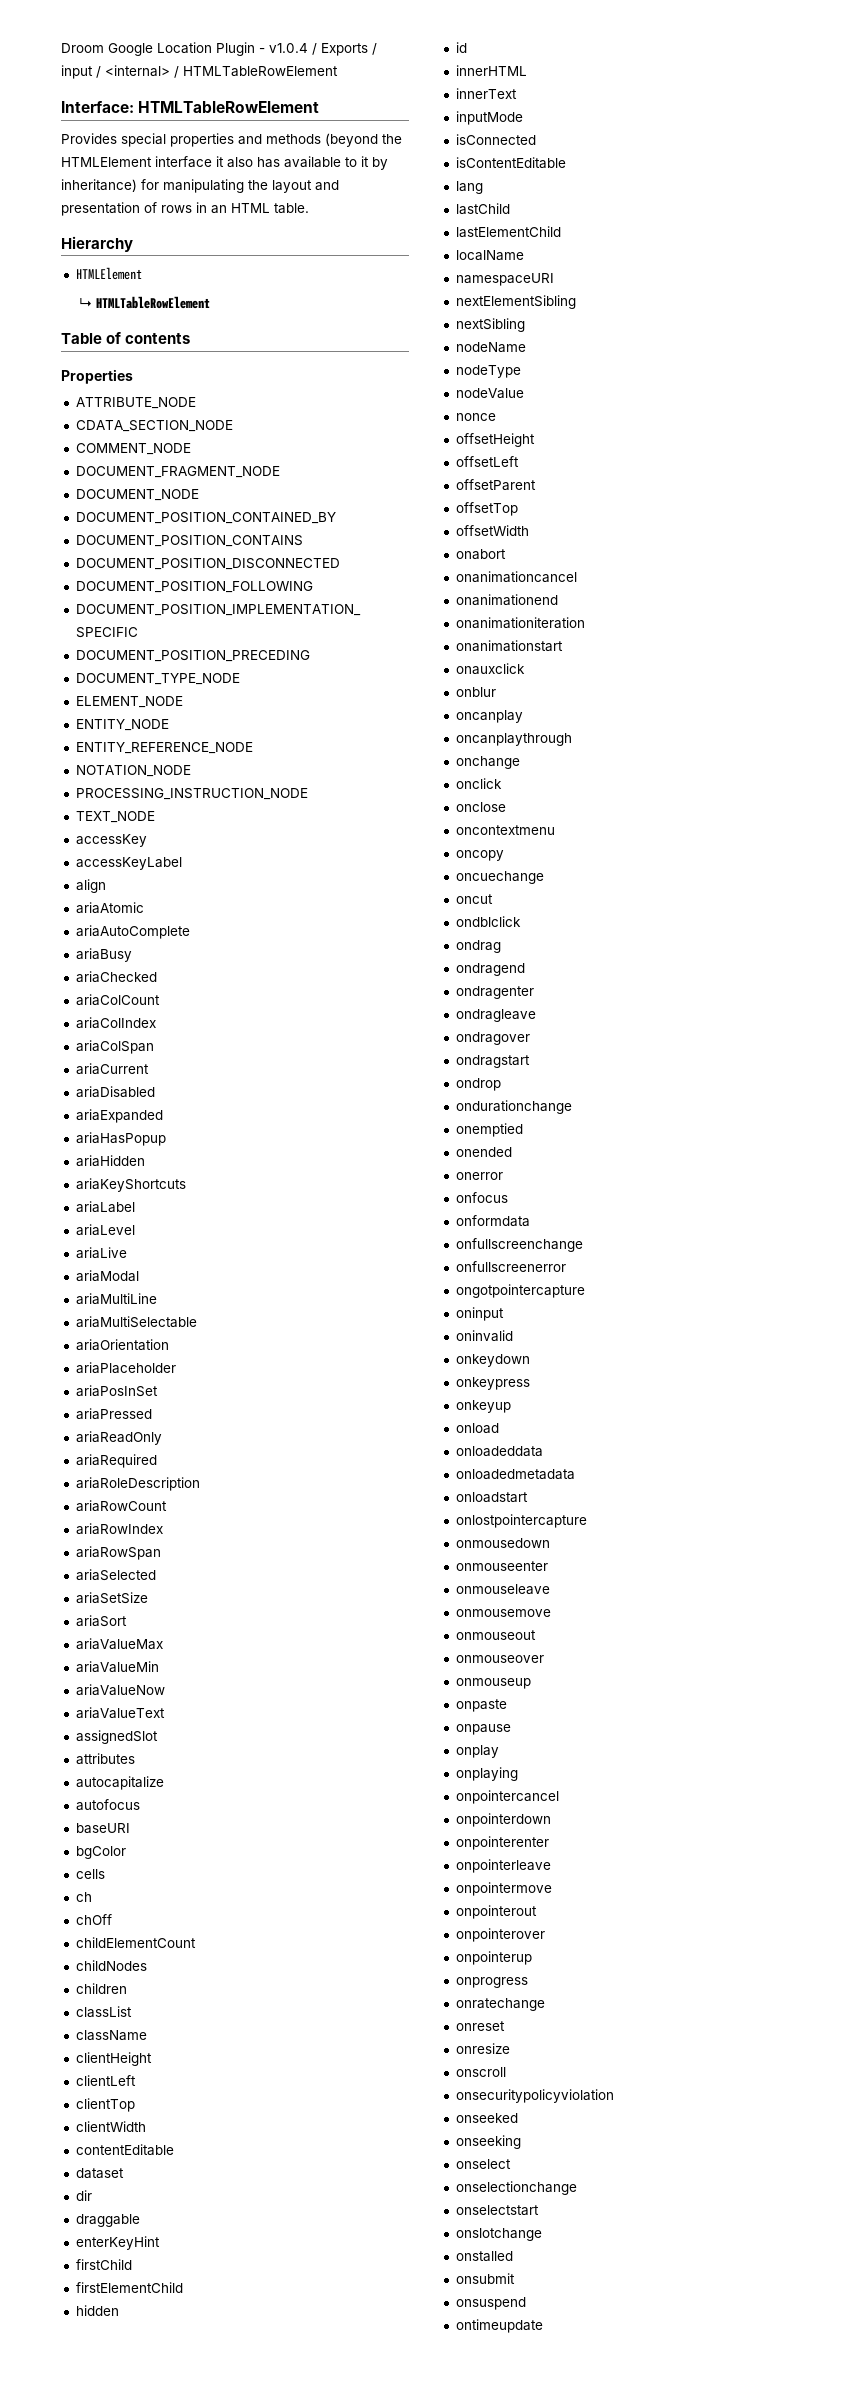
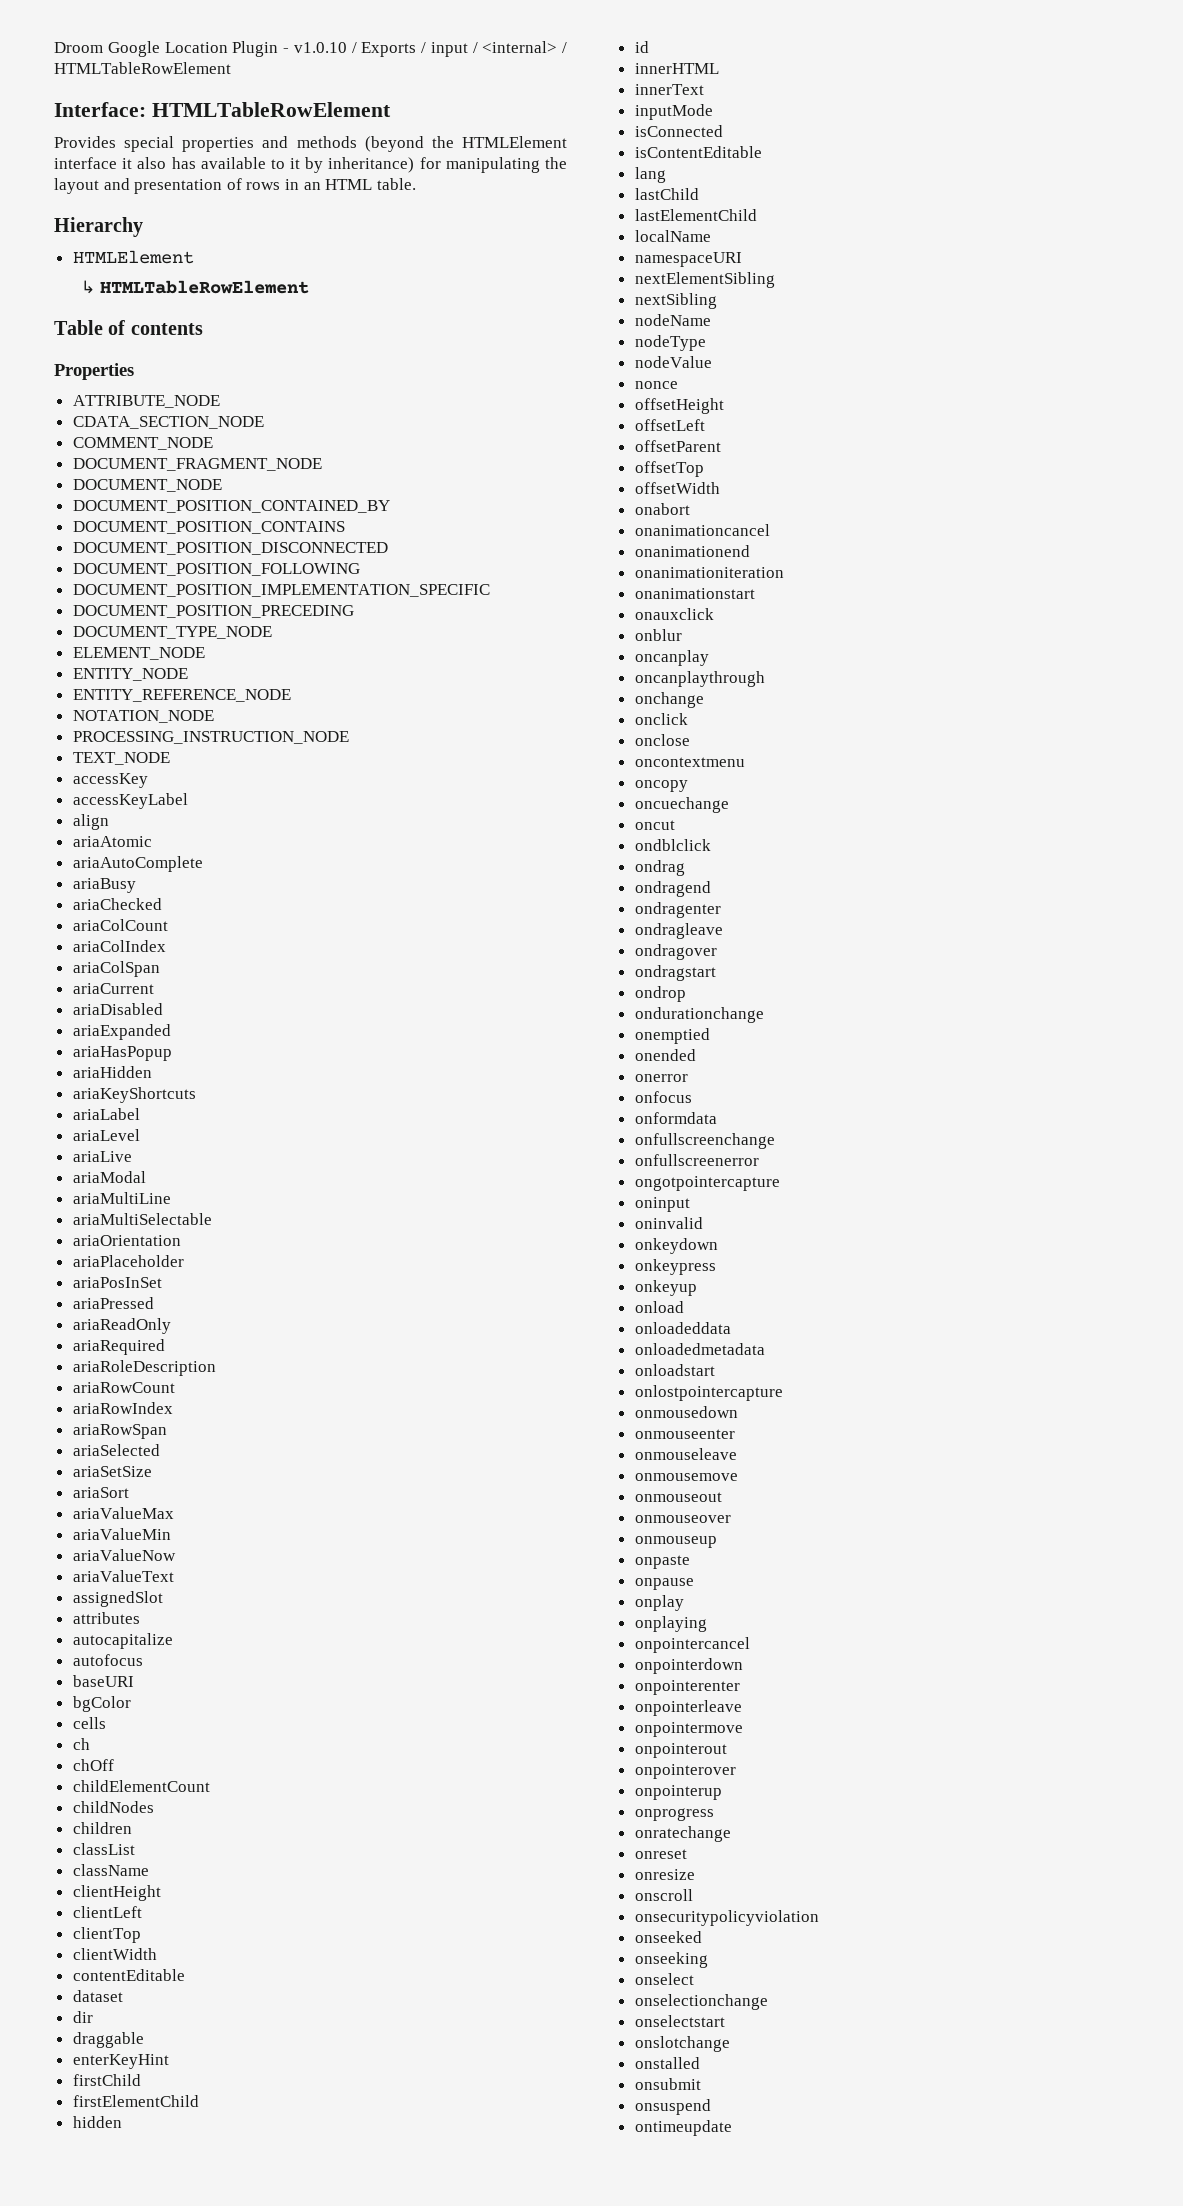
- Droom Google Location Plugin - v1.0.4 / Exports / input / <internal> / HTMLTableRowElement
+ Droom Google Location Plugin - v1.0.10 / Exports / input / <internal> / HTMLTableRowElement

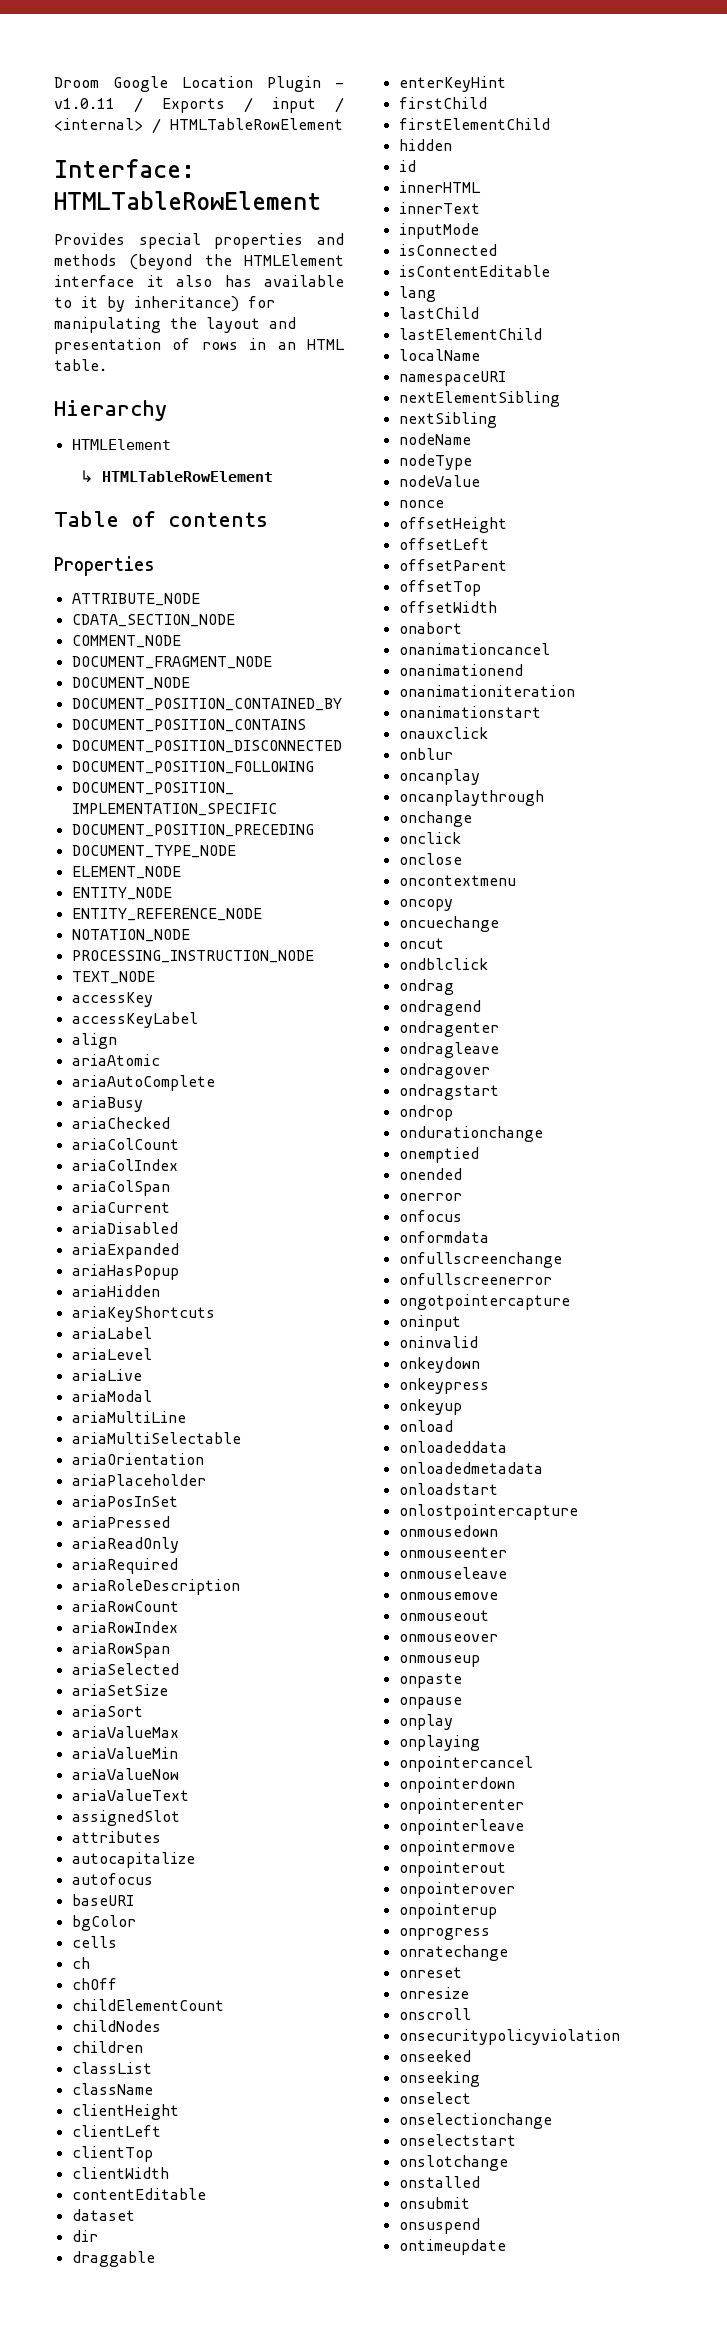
- Droom Google Location Plugin - v1.0.10 / Exports / input / <internal> / HTMLTableRowElement
+ Droom Google Location Plugin - v1.0.11 / Exports / input / <internal> / HTMLTableRowElement

